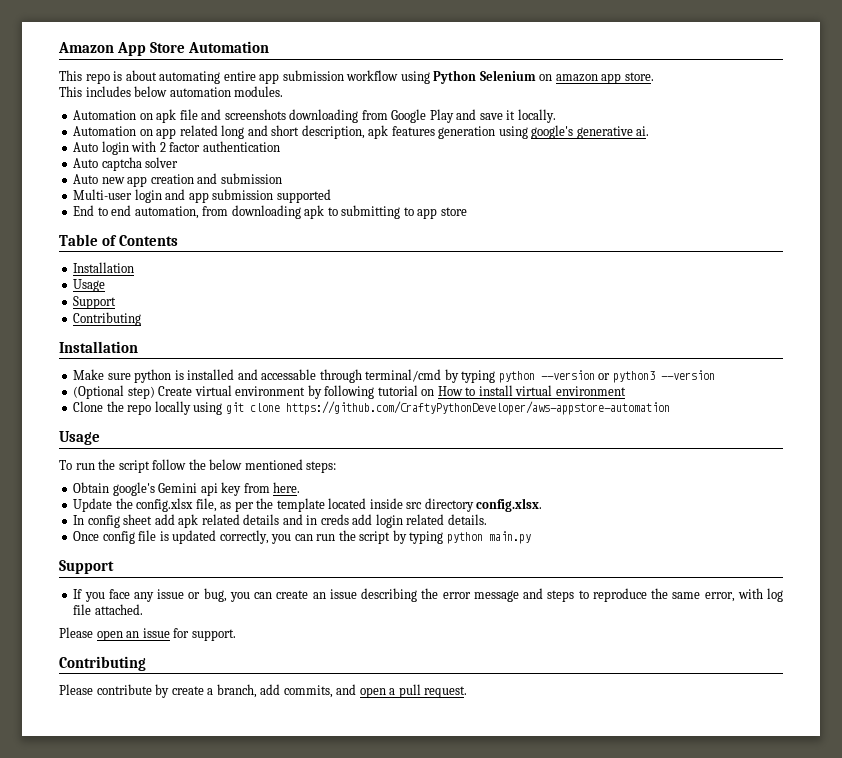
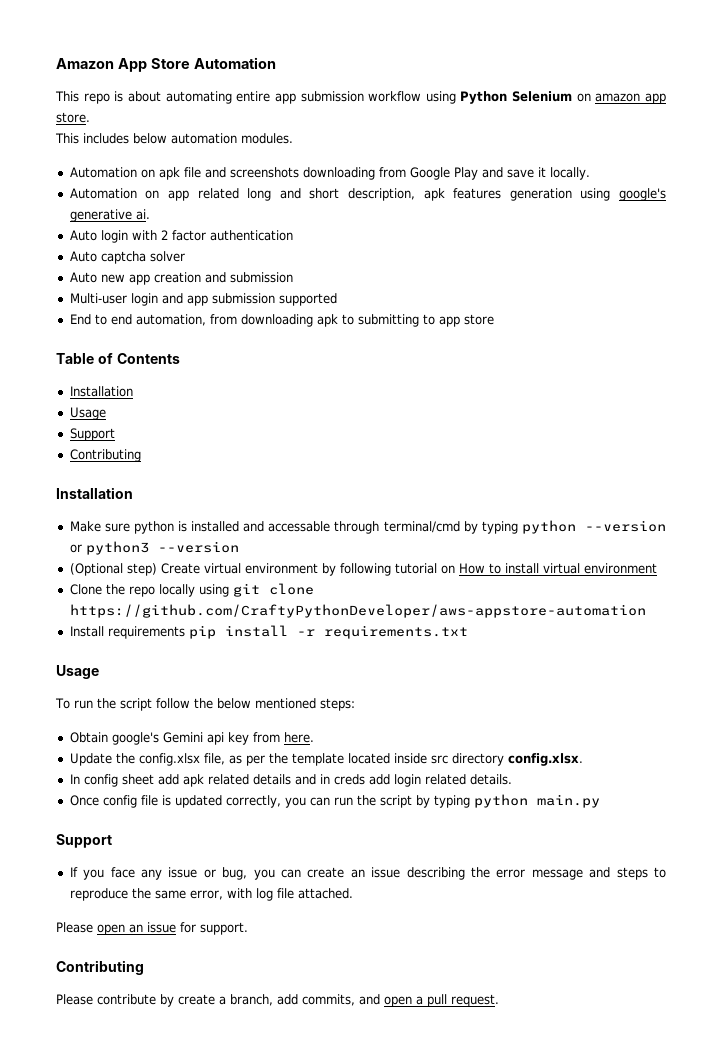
+ Install requirements pip install -r requirements.txt

